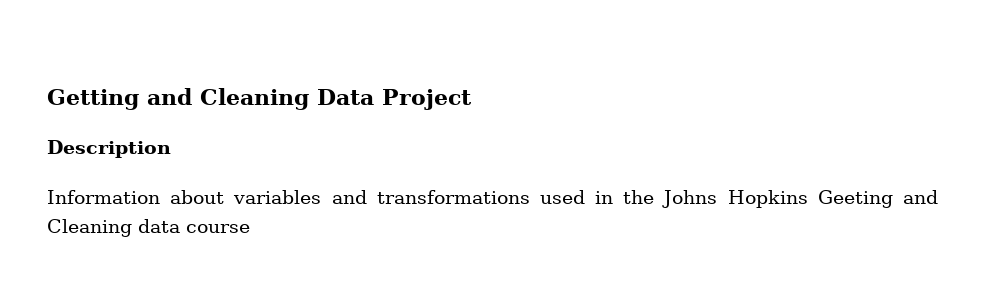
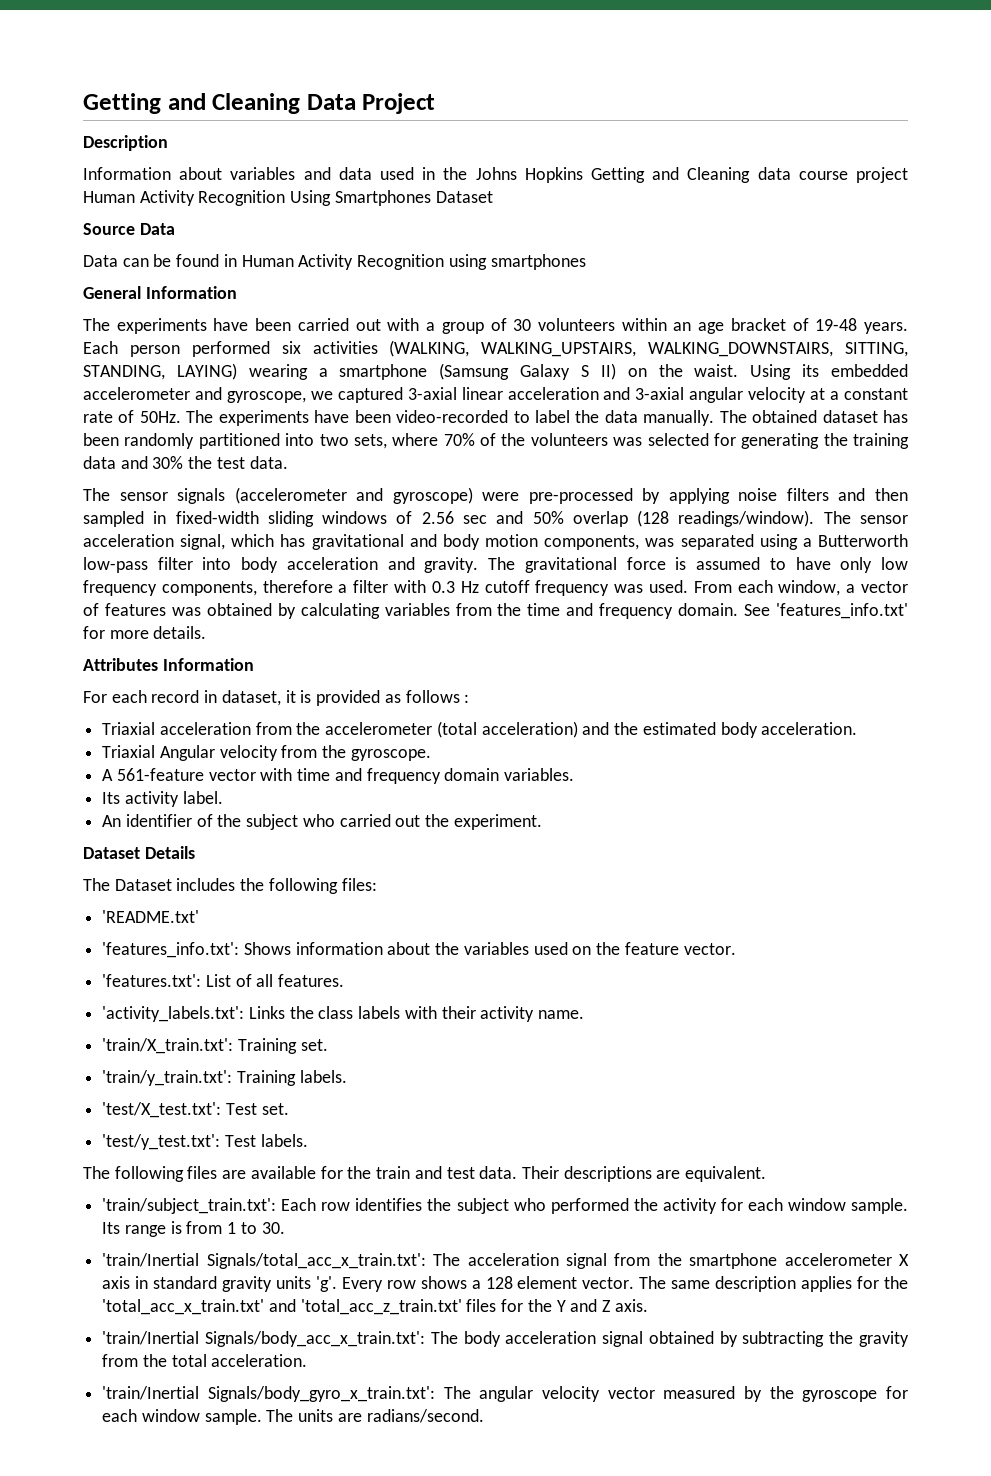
- Information about variables and transformations used in the Johns Hopkins Geeting and Cleaning data course
+ Information about variables and data used in the Johns Hopkins Getting and Cleaning data course project Human Activity Recognition Using Smartphones Dataset
+ Source Data
+ Data can be found in Human Activity Recognition using smartphones
+ General Information
+ The experiments have been carried out with a group of 30 volunteers within an age bracket of 19-48 years. Each person performed six activities (WALKING, WALKING_UPSTAIRS, WALKING_DOWNSTAIRS, SITTING, STANDING, LAYING) wearing a smartphone (Samsung Galaxy S II) on the waist. Using its embedded accelerometer and gyroscope, we captured 3-axial linear acceleration and 3-axial angular velocity at a constant rate of 50Hz. The experiments have been video-recorded to label the data manually. The obtained dataset has been randomly partitioned into two sets, where 70% of the volunteers was selected for generating the training data and 30% the test data.
+ The sensor signals (accelerometer and gyroscope) were pre-processed by applying noise filters and then sampled in fixed-width sliding windows of 2.56 sec and 50% overlap (128 readings/window). The sensor acceleration signal, which has gravitational and body motion components, was separated using a Butterworth low-pass filter into body acceleration and gravity. The gravitational force is assumed to have only low frequency components, therefore a filter with 0.3 Hz cutoff frequency was used. From each window, a vector of features was obtained by calculating variables from the time and frequency domain. See 'features_info.txt' for more details.
+ Attributes Information
+ For each record in dataset, it is provided as follows :
+ Triaxial acceleration from the accelerometer (total acceleration) and the estimated body acceleration.
+ Triaxial Angular velocity from the gyroscope.
+ A 561-feature vector with time and frequency domain variables.
+ Its activity label.
+ An identifier of the subject who carried out the experiment.
+ Dataset Details
+ The Dataset includes the following files:
+ 'README.txt'
+ 'features_info.txt': Shows information about the variables used on the feature vector.
+ 'features.txt': List of all features.
+ 'activity_labels.txt': Links the class labels with their activity name.
+ 'train/X_train.txt': Training set.
+ 'train/y_train.txt': Training labels.
+ 'test/X_test.txt': Test set.
+ 'test/y_test.txt': Test labels.
+ The following files are available for the train and test data. Their descriptions are equivalent.
+ 'train/subject_train.txt': Each row identifies the subject who performed the activity for each window sample. Its range is from 1 to 30.
+ 'train/Inertial Signals/total_acc_x_train.txt': The acceleration signal from the smartphone accelerometer X axis in standard gravity units 'g'. Every row shows a 128 element vector. The same description applies for the 'total_acc_x_train.txt' and 'total_acc_z_train.txt' files for the Y and Z axis.
+ 'train/Inertial Signals/body_acc_x_train.txt': The body acceleration signal obtained by subtracting the gravity from the total acceleration.
+ 'train/Inertial Signals/body_gyro_x_train.txt': The angular velocity vector measured by the gyroscope for each window sample. The units are radians/second.

